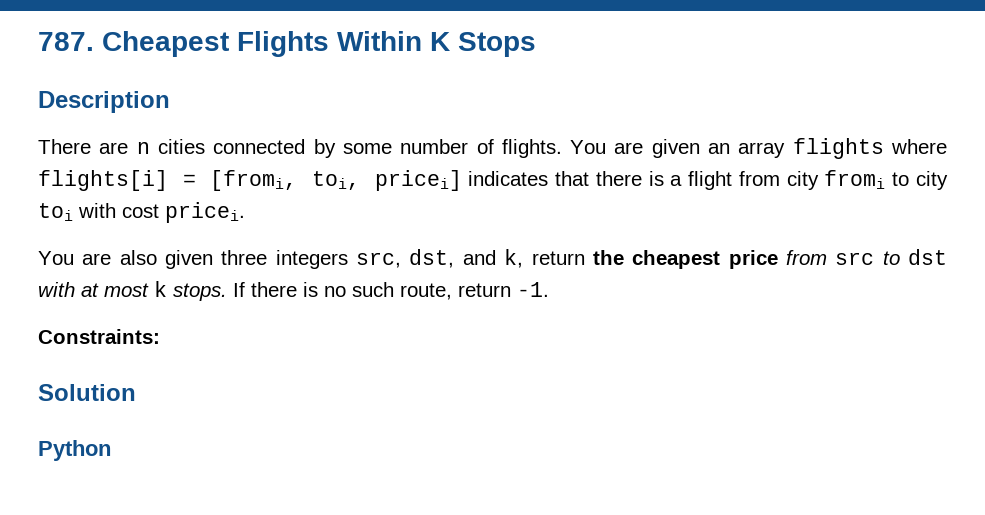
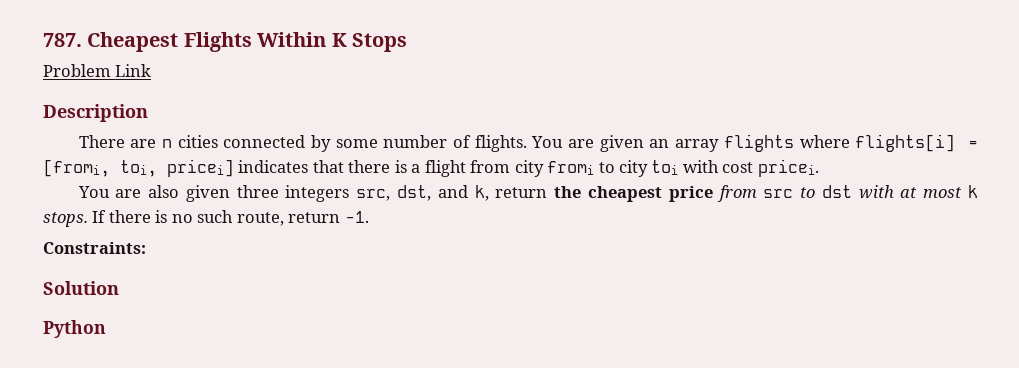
+ Problem Link

